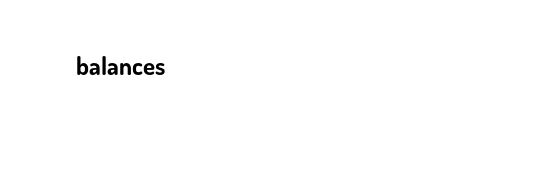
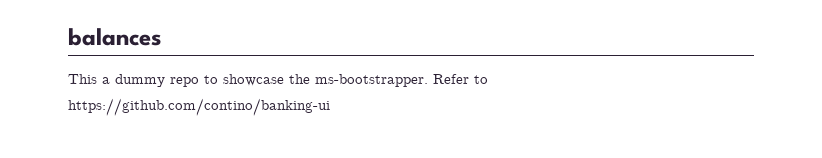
+ This a dummy repo to showcase the ms-bootstrapper. Refer to https://github.com/contino/banking-ui

